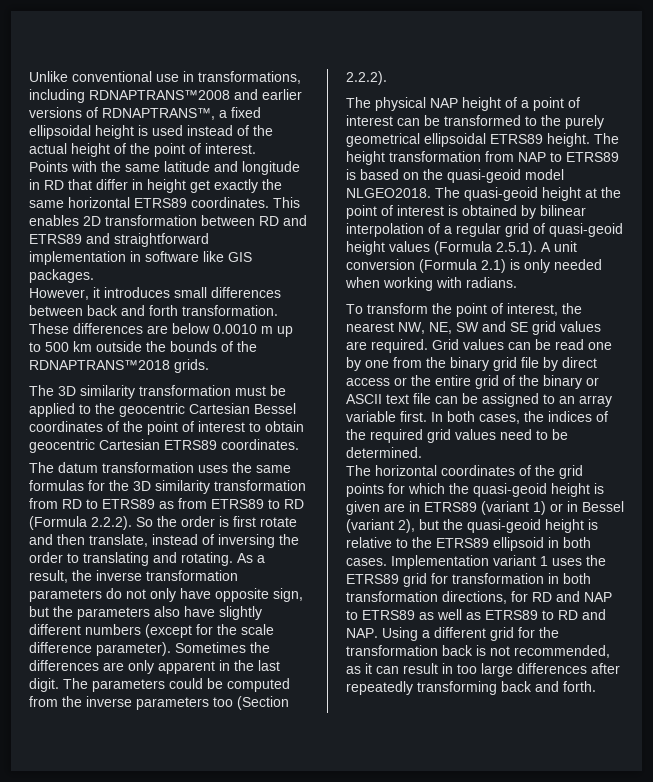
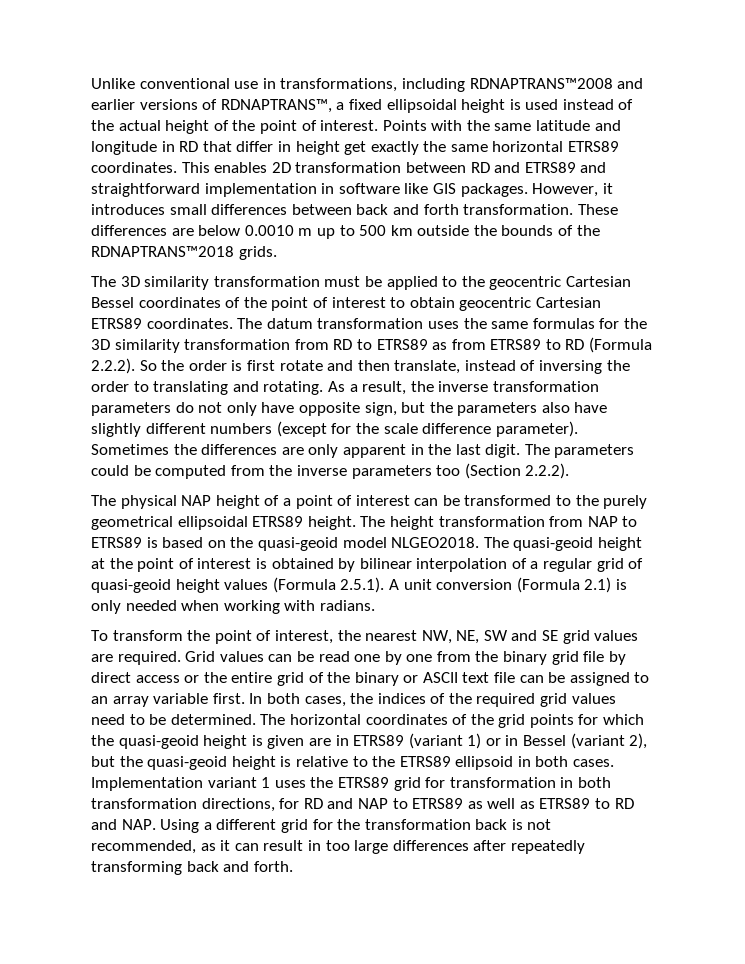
- Unlike conventional use in transformations, including RDNAPTRANS™2008 and earlier versions of RDNAPTRANS™, a fixed ellipsoidal height is used instead of the actual height of the point of interest.
- Points with the same latitude and longitude in RD that differ in height get exactly the same horizontal ETRS89 coordinates.
+ Unlike conventional use in transformations, including RDNAPTRANS™2008 and earlier versions of RDNAPTRANS™, a fixed ellipsoidal height is used instead of the actual height of the point of interest. Points with the same latitude and longitude in RD that differ in height get exactly the same horizontal ETRS89 coordinates.
- This enables 2D transformation between RD and ETRS89 and straightforward implementation in software like GIS packages.
- However, it introduces small differences between back and forth transformation.
+ This enables 2D transformation between RD and ETRS89 and straightforward implementation in software like GIS packages. However, it introduces small differences between back and forth transformation.
- The 3D similarity transformation must be applied to the geocentric Cartesian Bessel coordinates of the point of interest to obtain geocentric Cartesian ETRS89 coordinates.
- The datum transformation uses the same formulas for the 3D similarity transformation from RD to ETRS89 as from ETRS89 to RD (Formula 2.2.2). So the order is first rotate and then translate, instead of inversing the order to translating and rotating.
+ The 3D similarity transformation must be applied to the geocentric Cartesian Bessel coordinates of the point of interest to obtain geocentric Cartesian ETRS89 coordinates. The datum transformation uses the same formulas for the 3D similarity transformation from RD to ETRS89 as from ETRS89 to RD (Formula 2.2.2). So the order is first rotate and then translate, instead of inversing the order to translating and rotating.
- In both cases, the indices of the required grid values need to be determined.
- The horizontal coordinates of the grid points for which the quasi-geoid height is given are in ETRS89 (variant 1) or in Bessel (variant 2), but the quasi-geoid height is relative to the ETRS89 ellipsoid in both cases.
+ In both cases, the indices of the required grid values need to be determined. The horizontal coordinates of the grid points for which the quasi-geoid height is given are in ETRS89 (variant 1) or in Bessel (variant 2), but the quasi-geoid height is relative to the ETRS89 ellipsoid in both cases.

